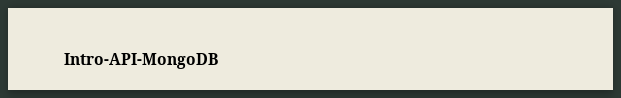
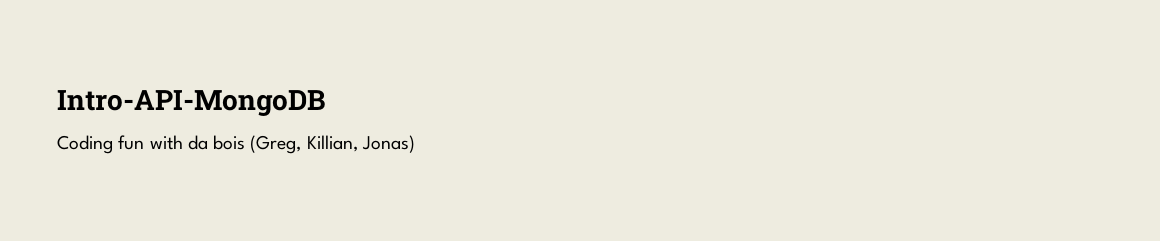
+ Coding fun with da bois (Greg, Killian, Jonas)

